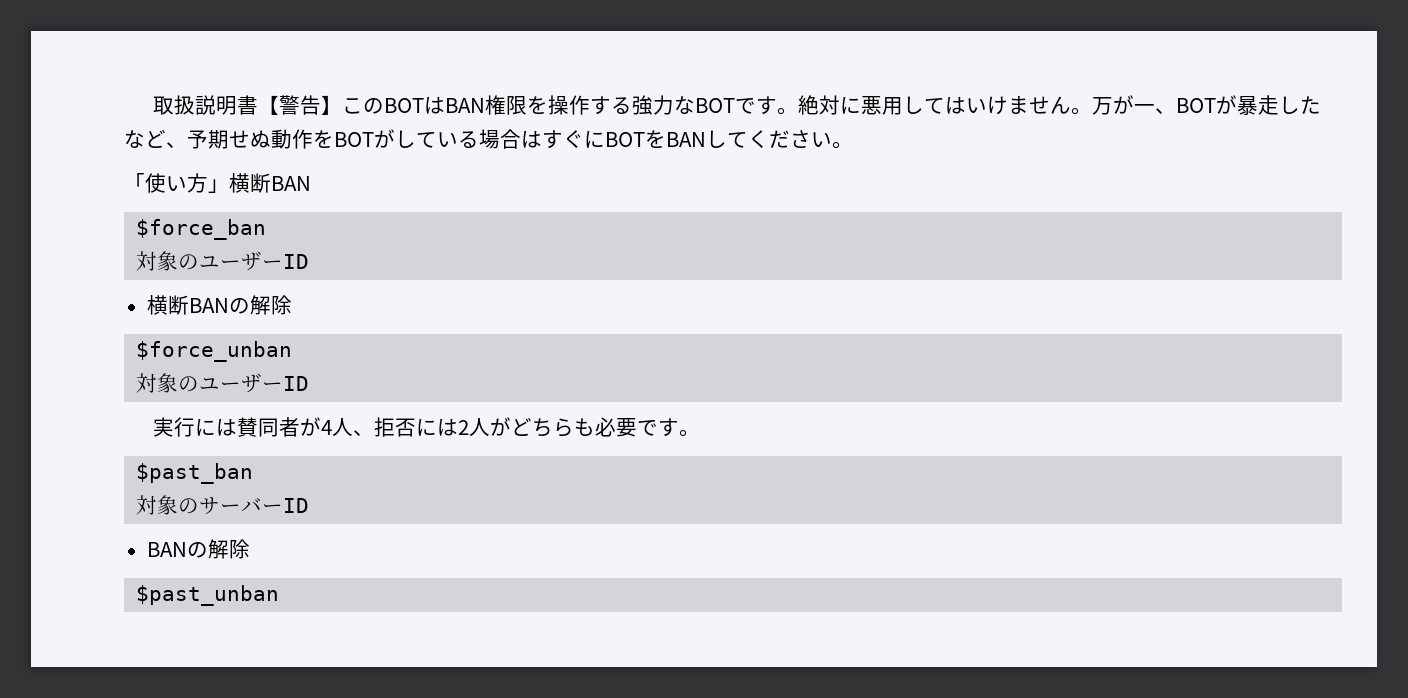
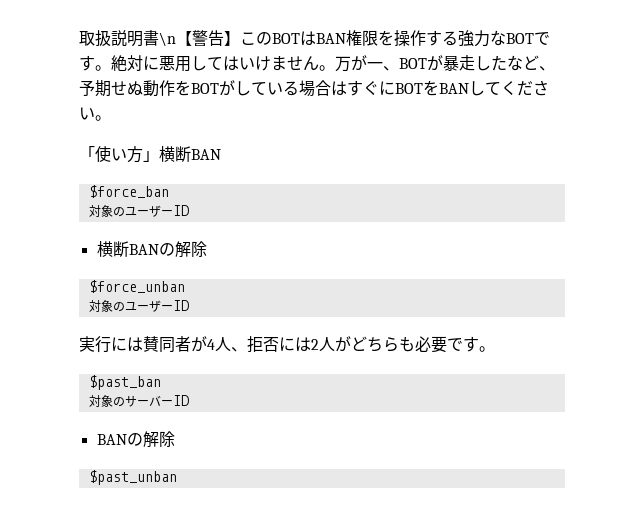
- 取扱説明書【警告】このBOTはBAN権限を操作する強力なBOTです。
+ 取扱説明書\n【警告】このBOTはBAN権限を操作する強力なBOTです。

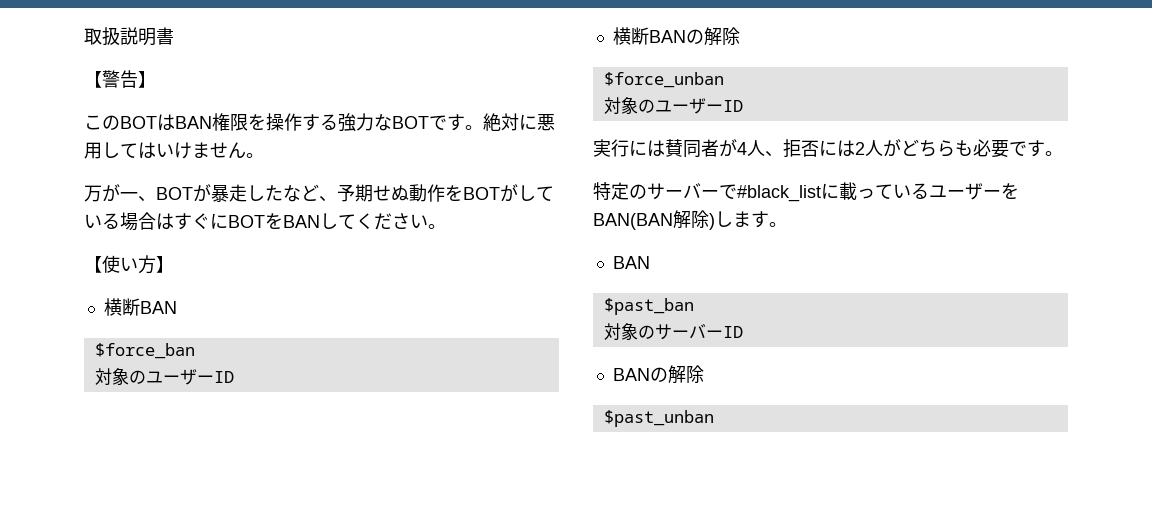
- 取扱説明書\n【警告】このBOTはBAN権限を操作する強力なBOTです。
+ 取扱説明書
+ 【警告】
+ このBOTはBAN権限を操作する強力なBOTです。
- 絶対に悪用してはいけません。万が一、BOTが暴走したなど、予期せぬ動作をBOTがしている場合はすぐにBOTをBANしてください。
+ 絶対に悪用してはいけません。
+ 万が一、BOTが暴走したなど、予期せぬ動作をBOTがしている場合はすぐにBOTをBANしてください。
- 「使い方」横断BAN
+ 【使い方】
+ 横断BAN
+ 特定のサーバーで#black_listに載っているユーザーをBAN(BAN解除)します。
+ BAN

